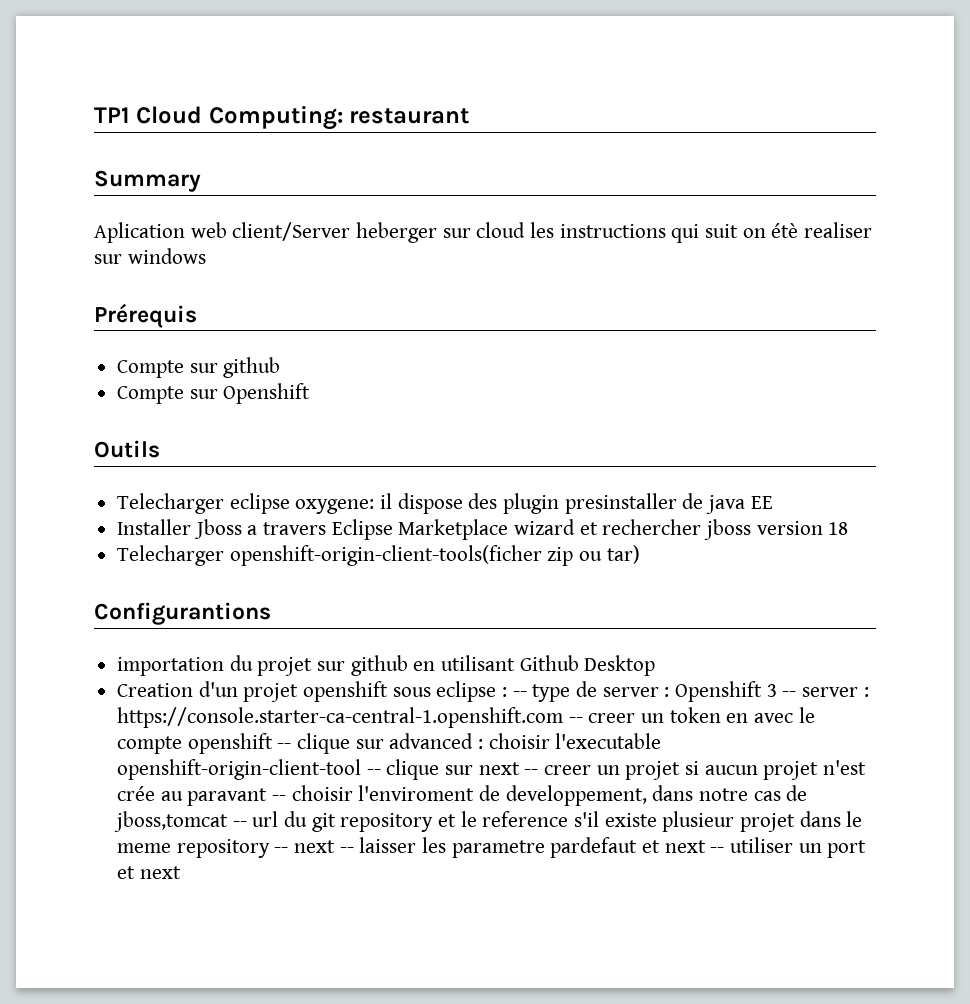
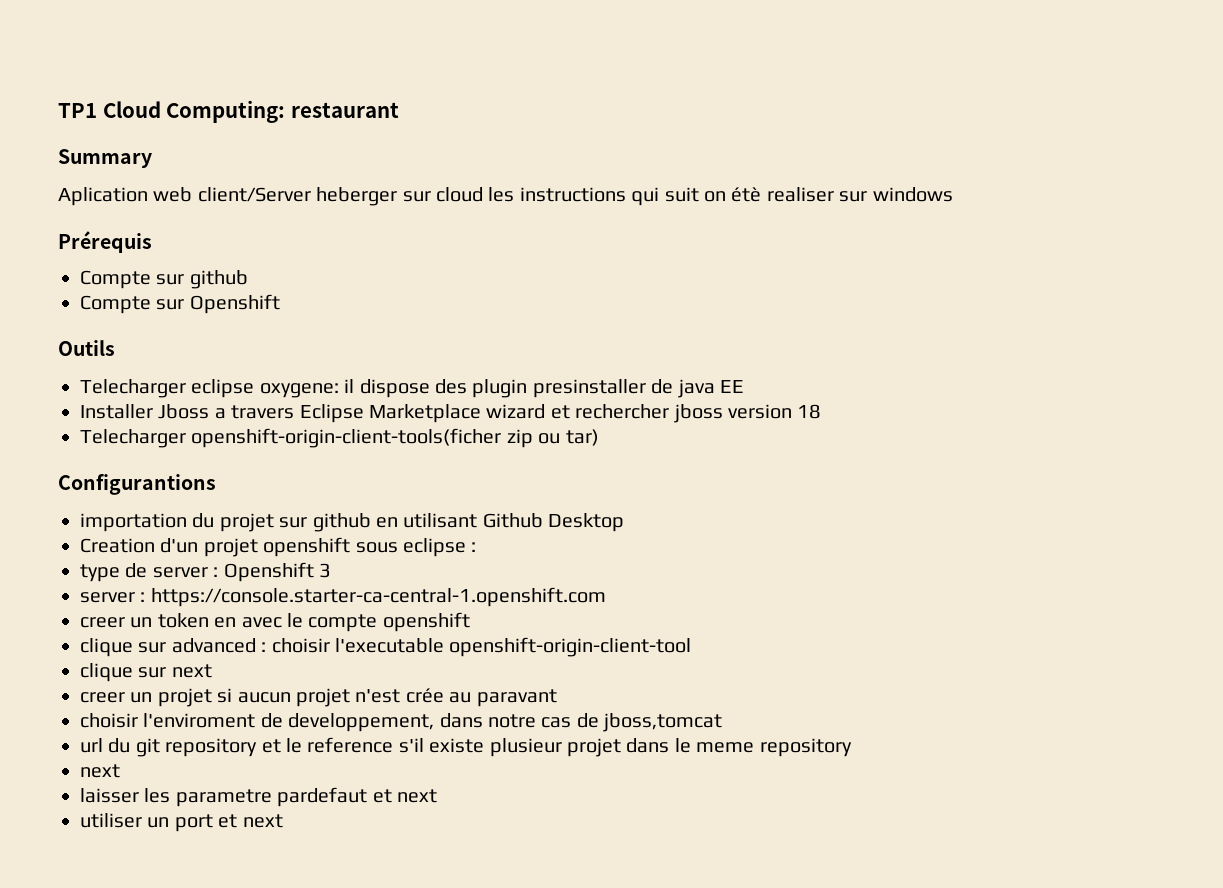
- Creation d'un projet openshift sous eclipse : -- type de server :
+ Creation d'un projet openshift sous eclipse :
+ type de server :
- Openshift 3 -- server :
+ Openshift 3
+ server :
- https://console.starter-ca-central-1.openshift.com -- creer un token en avec le compte openshift -- clique sur advanced :
+ https://console.starter-ca-central-1.openshift.com
+ creer un token en avec le compte openshift
+ clique sur advanced :
- choisir l'executable openshift-origin-client-tool -- clique sur next -- creer un projet si aucun projet n'est crée au paravant -- choisir l'enviroment de developpement, dans notre cas de jboss,tomcat -- url du git repository et le reference s'il existe plusieur projet dans le meme repository -- next -- laisser les parametre pardefaut et next -- utiliser un port et next
+ choisir l'executable openshift-origin-client-tool
+ clique sur next
+ creer un projet si aucun projet n'est crée au paravant
+ choisir l'enviroment de developpement, dans notre cas de jboss,tomcat
+ url du git repository et le reference s'il existe plusieur projet dans le meme repository
+ next
+ laisser les parametre pardefaut et next
+ utiliser un port et next

